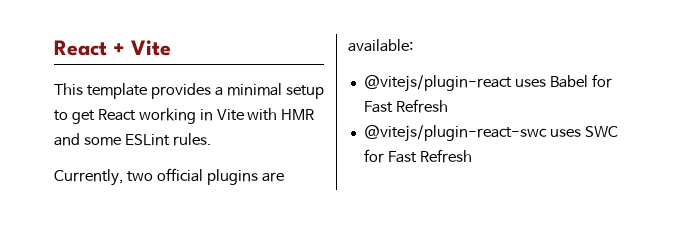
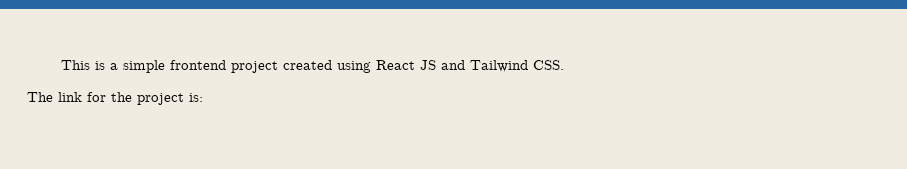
- React + Vite
- This template provides a minimal setup to get React working in Vite with HMR and some ESLint rules.
- Currently, two official plugins are available:
- @vitejs/plugin-react uses Babel for Fast Refresh
- @vitejs/plugin-react-swc uses SWC for Fast Refresh
+ This is a simple frontend project created using React JS and Tailwind CSS.
+ The link for the project is:

